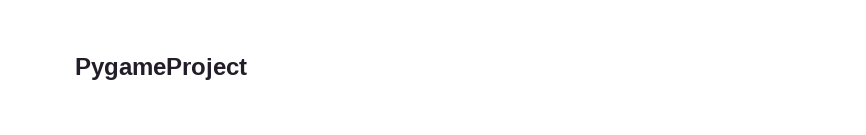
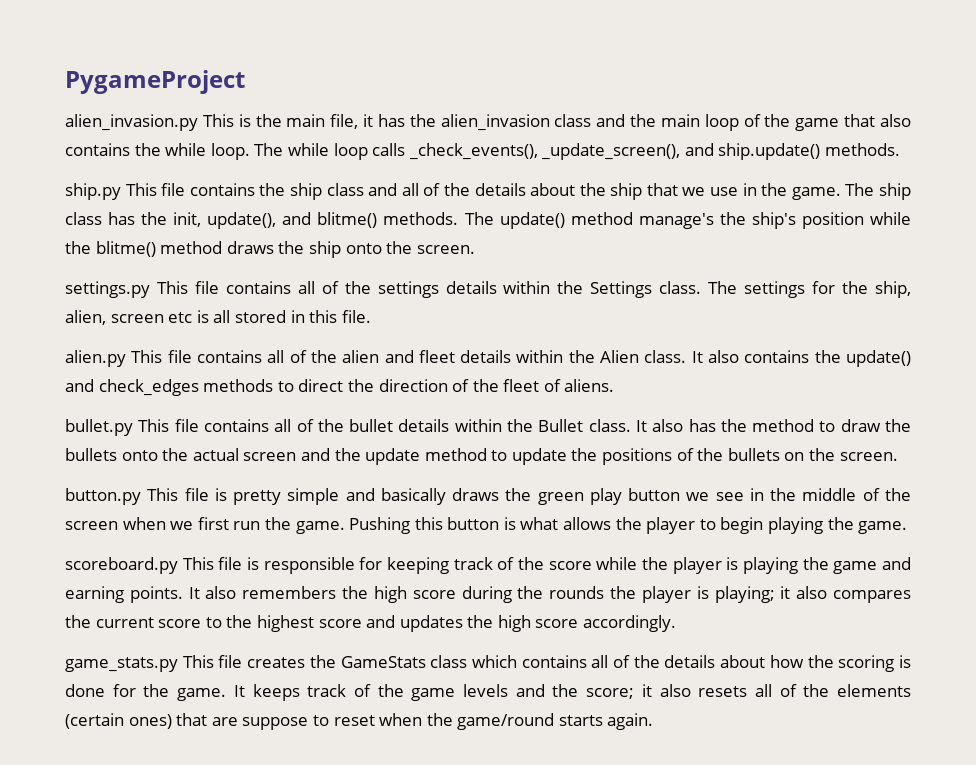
+ alien_invasion.py This is the main file, it has the alien_invasion class and the main loop of the game that also contains the while loop. The while loop calls _check_events(), _update_screen(), and ship.update() methods.
+ ship.py This file contains the ship class and all of the details about the ship that we use in the game. The ship class has the init, update(), and blitme() methods. The update() method manage's the ship's position while the blitme() method draws the ship onto the screen.
+ settings.py This file contains all of the settings details within the Settings class. The settings for the ship, alien, screen etc is all stored in this file.
+ alien.py This file contains all of the alien and fleet details within the Alien class. It also contains the update() and check_edges methods to direct the direction of the fleet of aliens.
+ bullet.py This file contains all of the bullet details within the Bullet class. It also has the method to draw the bullets onto the actual screen and the update method to update the positions of the bullets on the screen.
+ button.py This file is pretty simple and basically draws the green play button we see in the middle of the screen when we first run the game. Pushing this button is what allows the player to begin playing the game.
+ scoreboard.py This file is responsible for keeping track of the score while the player is playing the game and earning points. It also remembers the high score during the rounds the player is playing; it also compares the current score to the highest score and updates the high score accordingly.
+ game_stats.py This file creates the GameStats class which contains all of the details about how the scoring is done for the game. It keeps track of the game levels and the score; it also resets all of the elements (certain ones) that are suppose to reset when the game/round starts again.

